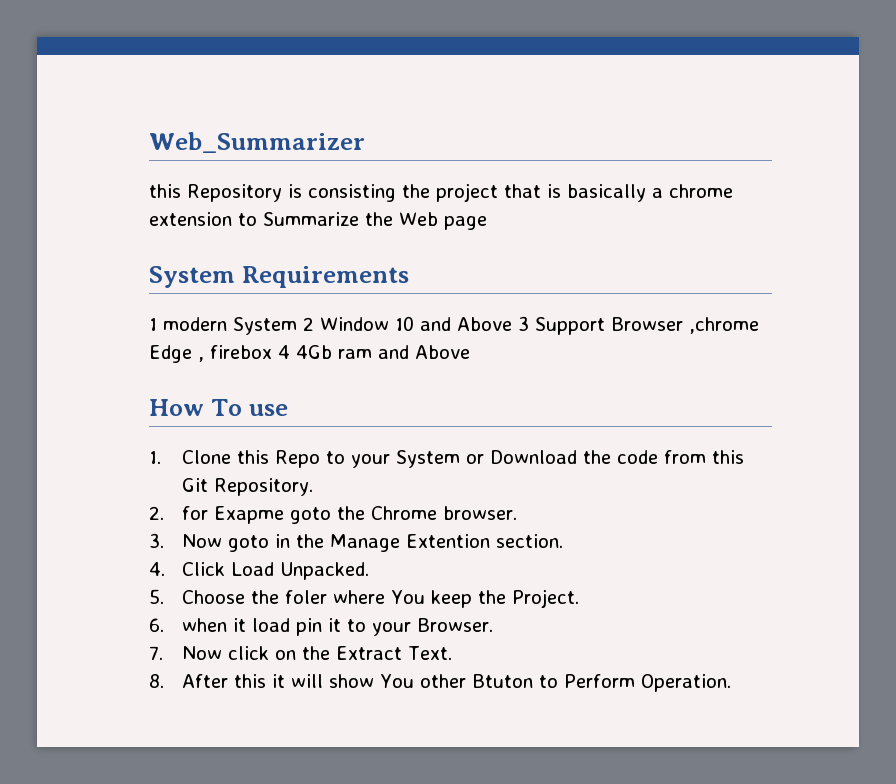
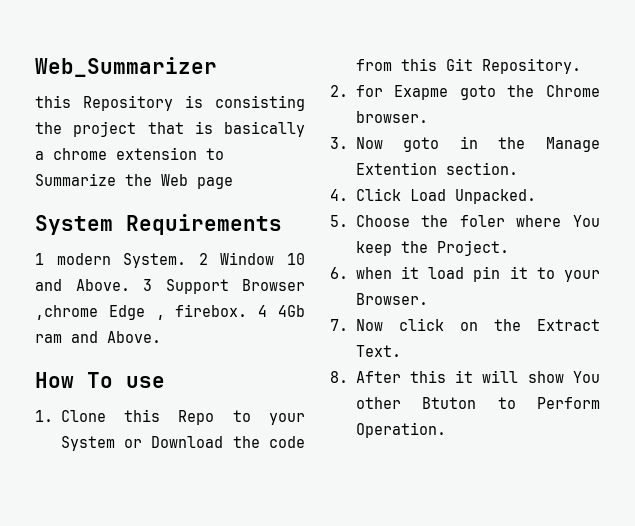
- 1 modern System 2 Window 10 and Above 3 Support Browser ,chrome Edge , firebox 4 4Gb ram and Above
+ 1 modern System. 2 Window 10 and Above. 3 Support Browser ,chrome Edge , firebox. 4 4Gb ram and Above.

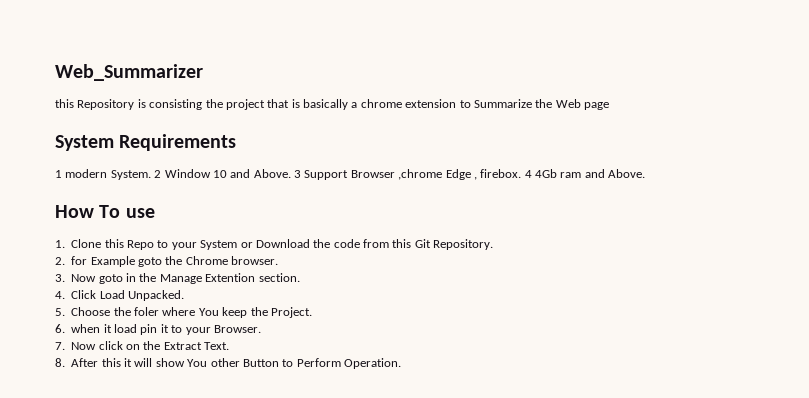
- 2. for Exapme goto the Chrome browser.
+ 2. for Example goto the Chrome browser.
- 8. After this it will show You other Btuton to Perform Operation.
+ 8. After this it will show You other Button to Perform Operation.

